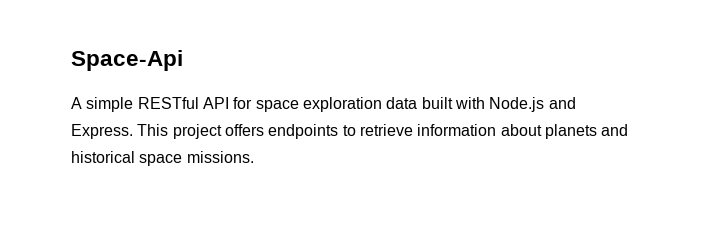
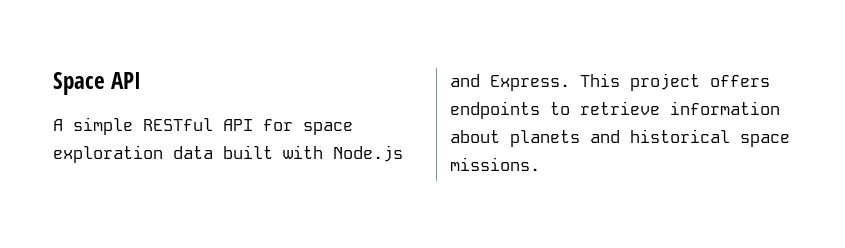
- Space-Api
+ Space API

